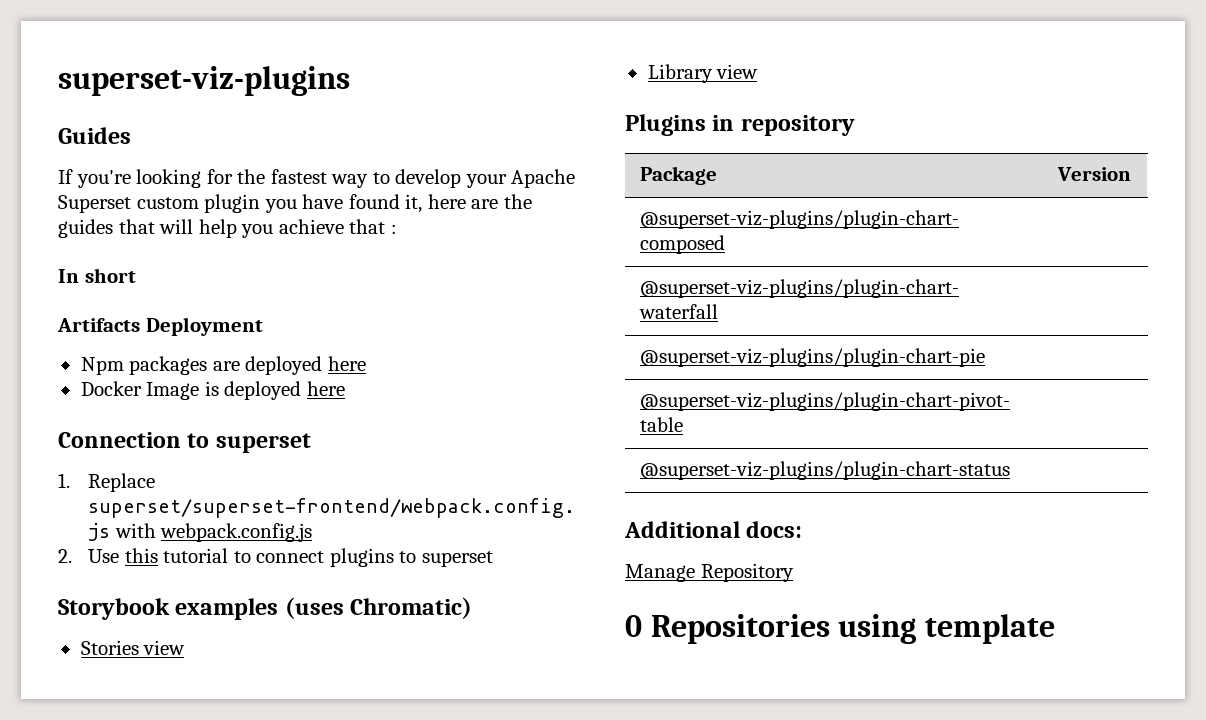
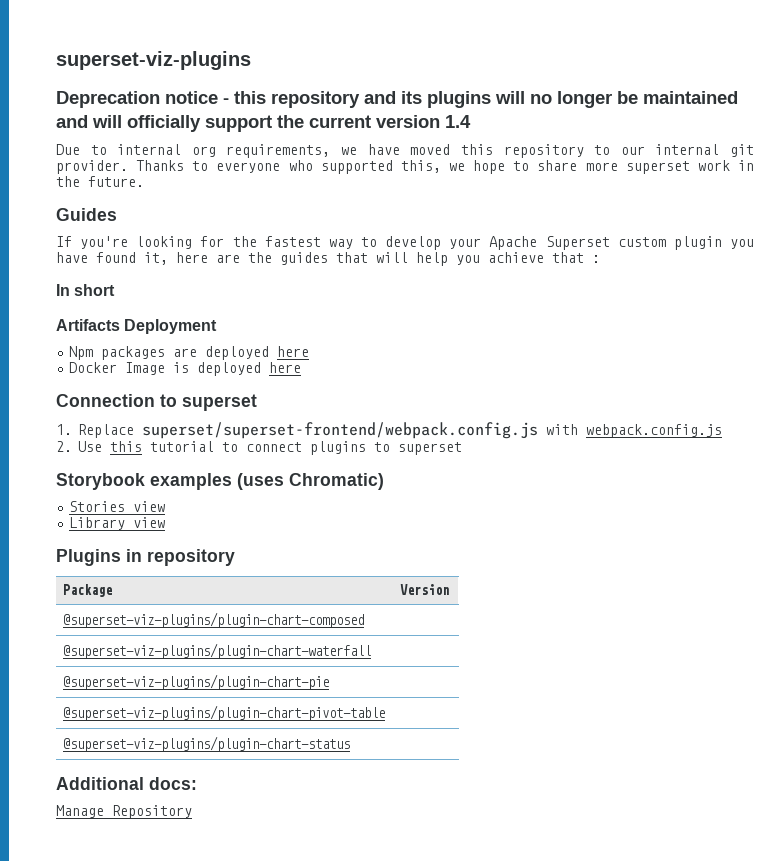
+ Deprecation notice - this repository and its plugins will no longer be maintained and will officially support the current version 1.4
+ Due to internal org requirements, we have moved this repository to our internal git provider. Thanks to everyone who supported this, we hope to share more superset work in the future.
- 0 Repositories using template

